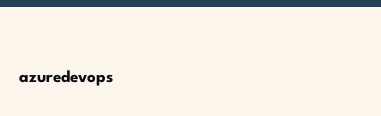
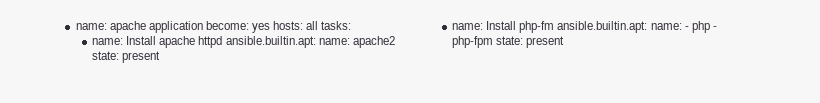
- azuredevops
+ name: apache application become: yes hosts: all tasks:
+ name: Install apache httpd ansible.builtin.apt: name: apache2 state: present
+ name: Install php-fm ansible.builtin.apt: name: - php - php-fpm state: present

